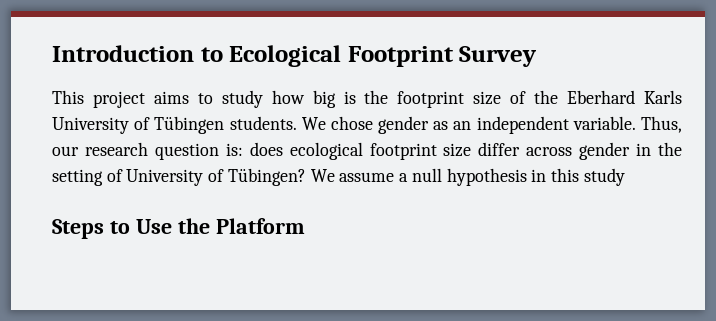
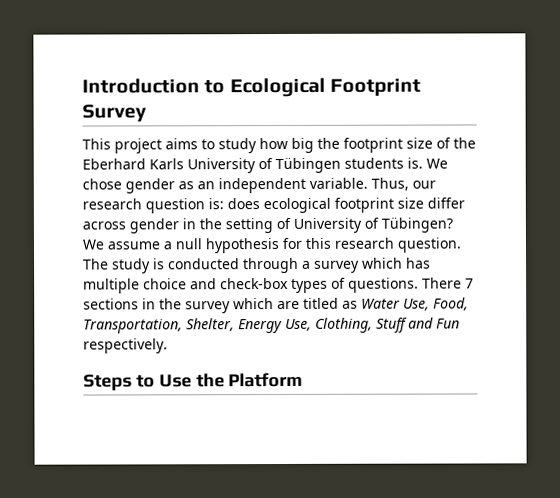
- This project aims to study how big is the footprint size of the Eberhard Karls University of Tübingen students.
+ This project aims to study how big the footprint size of the Eberhard Karls University of Tübingen students is.
- We assume a null hypothesis in this study
+ We assume a null hypothesis for this research question. The study is conducted through a survey which has multiple choice and check-box types of questions. There 7 sections in the survey which are titled as Water Use, Food, Transportation, Shelter, Energy Use, Clothing, Stuff and Fun respectively.

